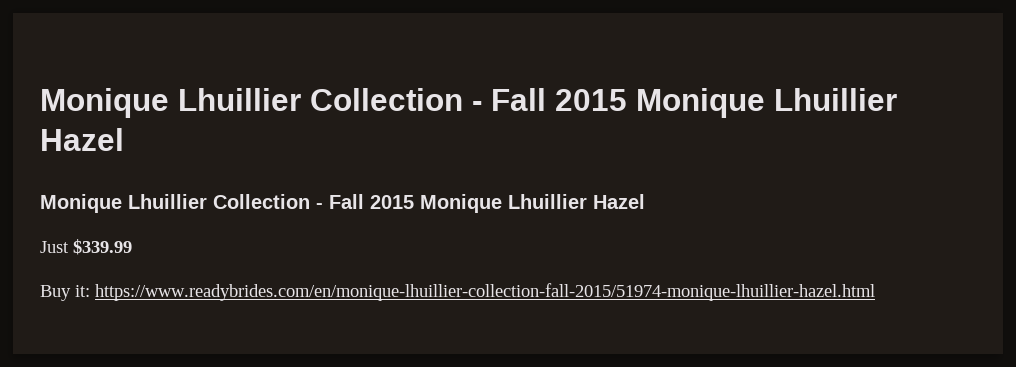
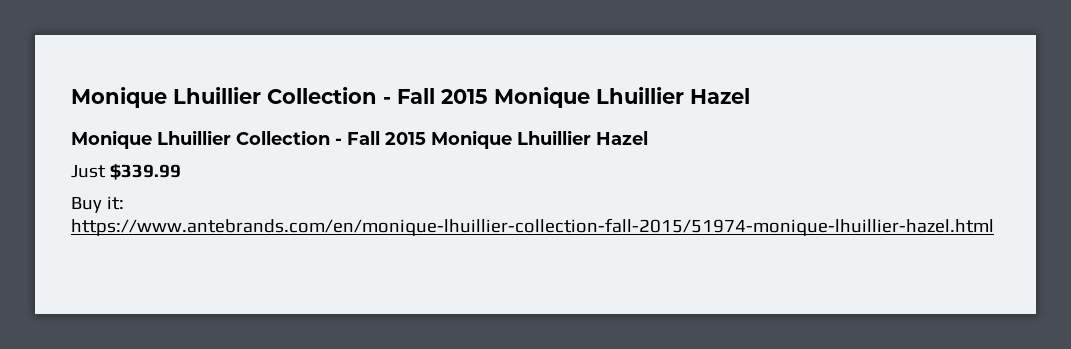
- Buy it: https://www.readybrides.com/en/monique-lhuillier-collection-fall-2015/51974-monique-lhuillier-hazel.html
+ Buy it: https://www.antebrands.com/en/monique-lhuillier-collection-fall-2015/51974-monique-lhuillier-hazel.html

